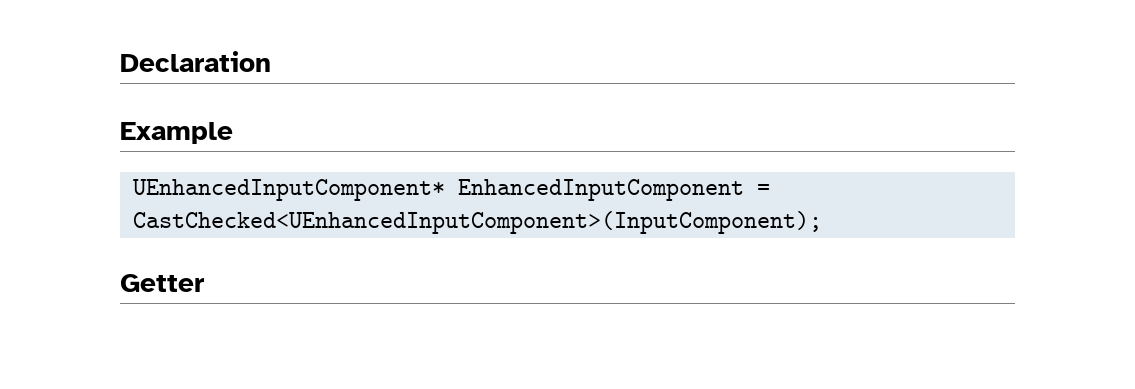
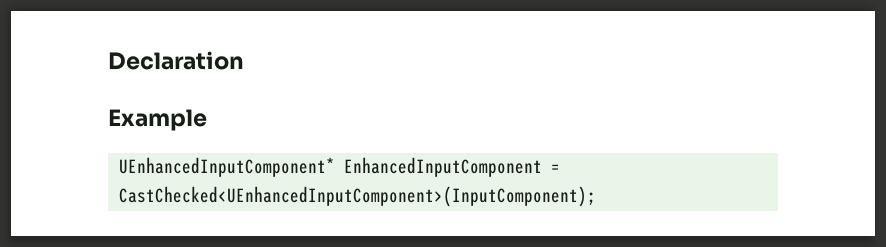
- Getter

